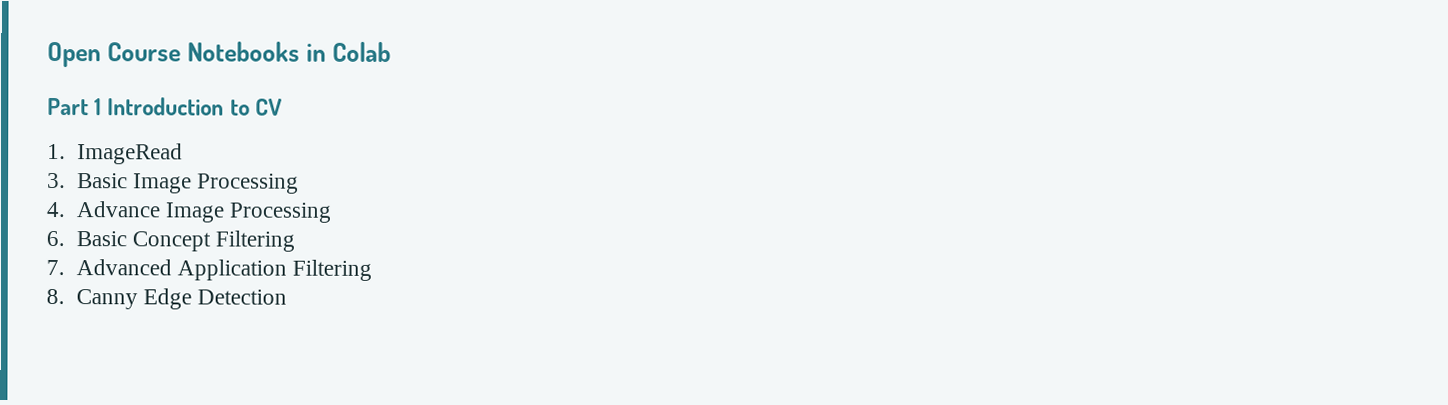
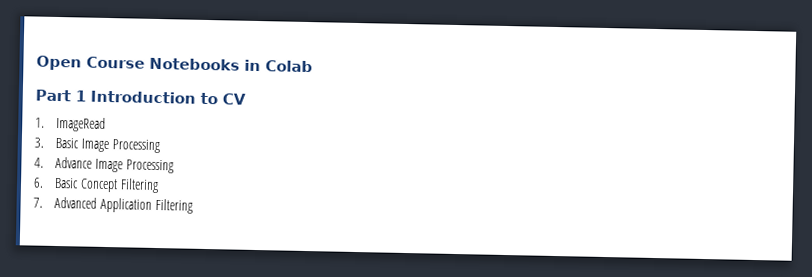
- 8. Canny Edge Detection

